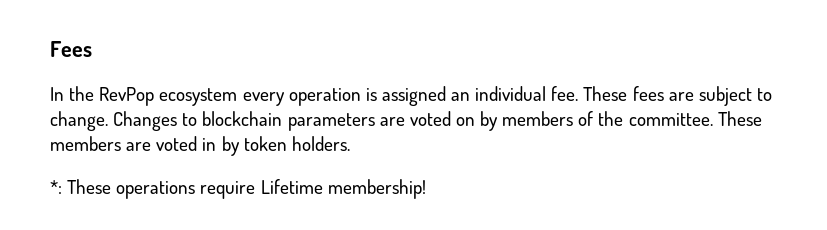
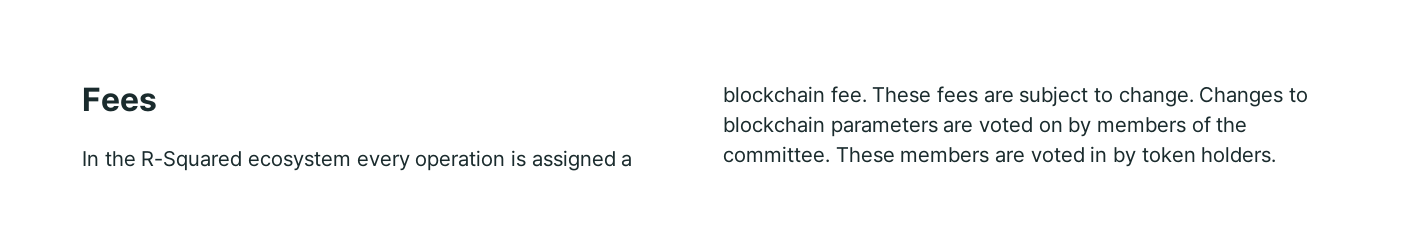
- In the RevPop ecosystem every operation is assigned an individual fee.
+ In the R-Squared ecosystem every operation is assigned a blockchain fee.
- *: These operations require Lifetime membership!

